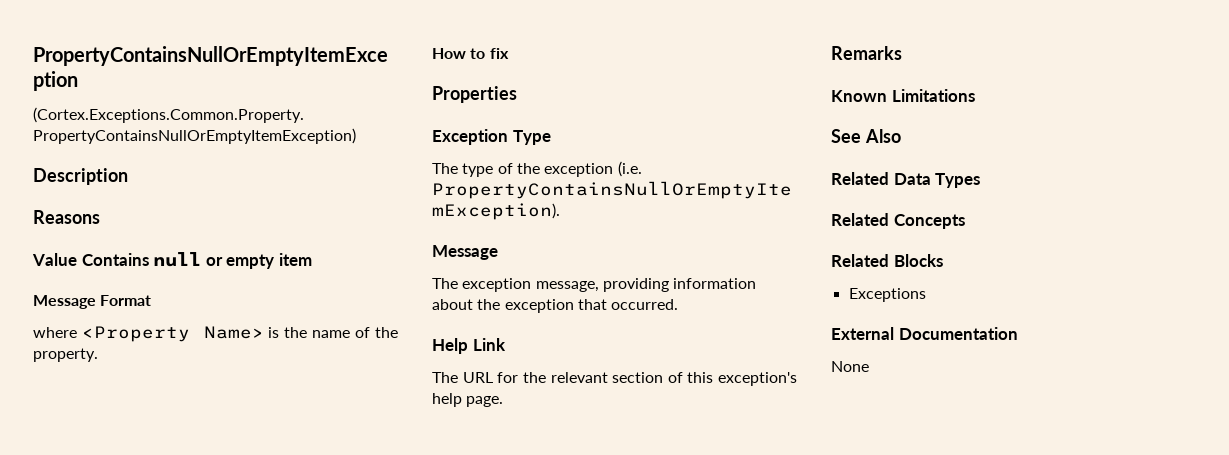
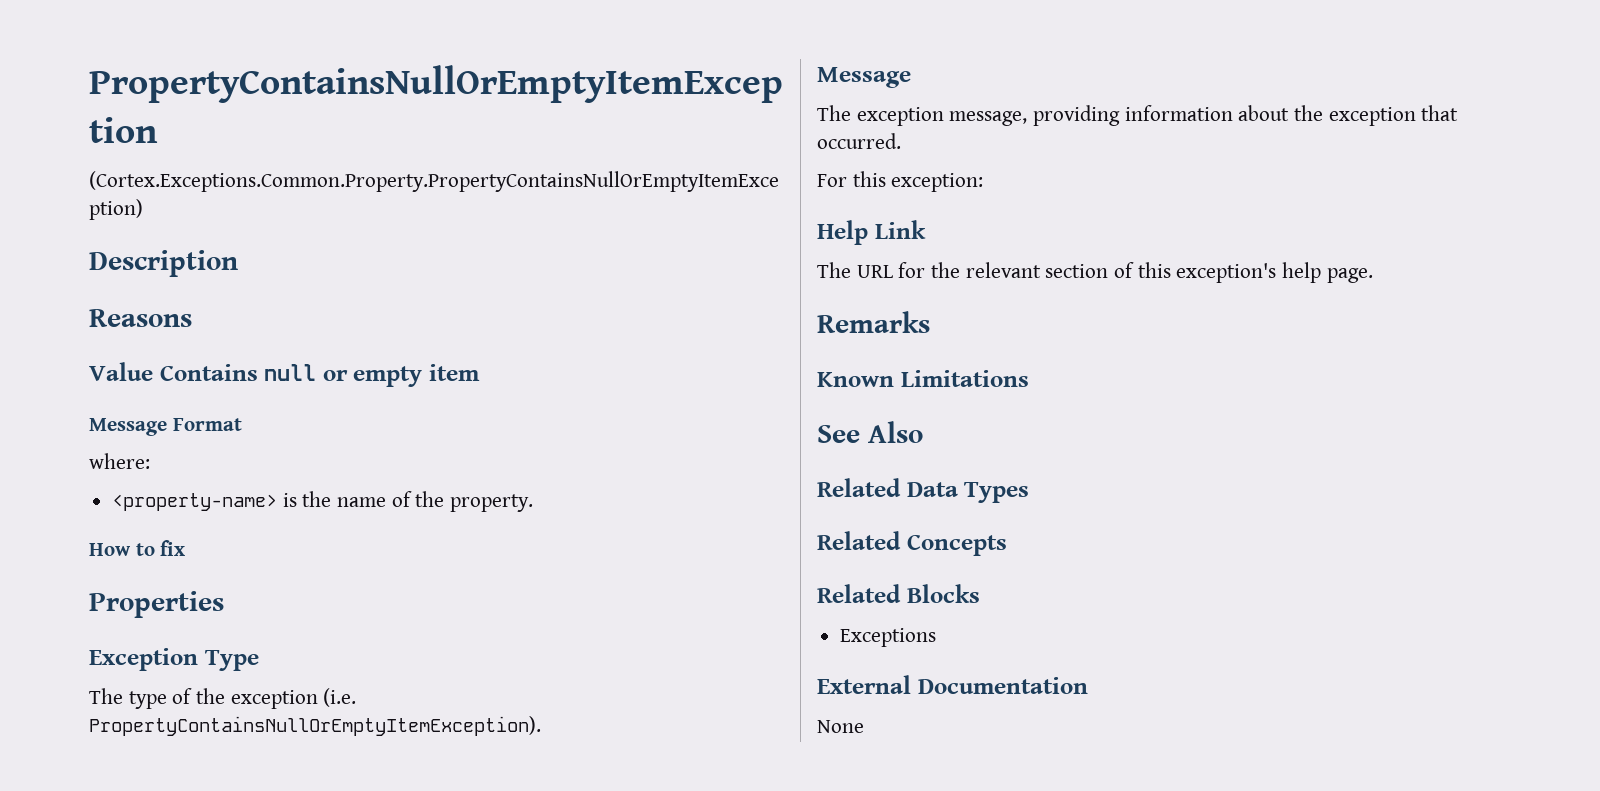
- where <Property Name> is the name of the property.
+ where:
+ <property-name> is the name of the property.
+ For this exception:

